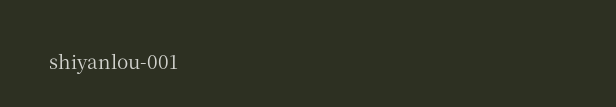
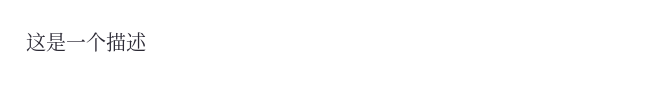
- shiyanlou-001
+ 这是一个描述

